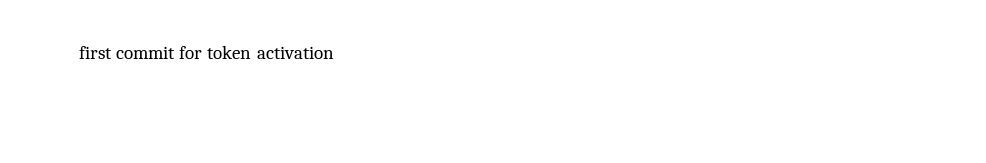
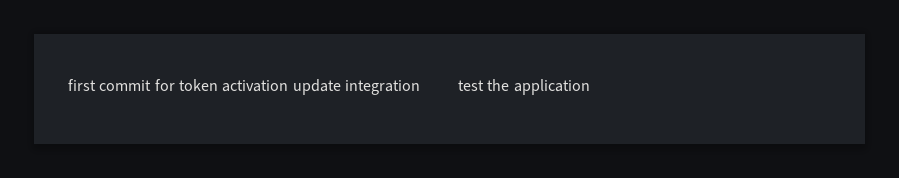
- first commit for token activation
+ first commit for token activation update integration test the application

